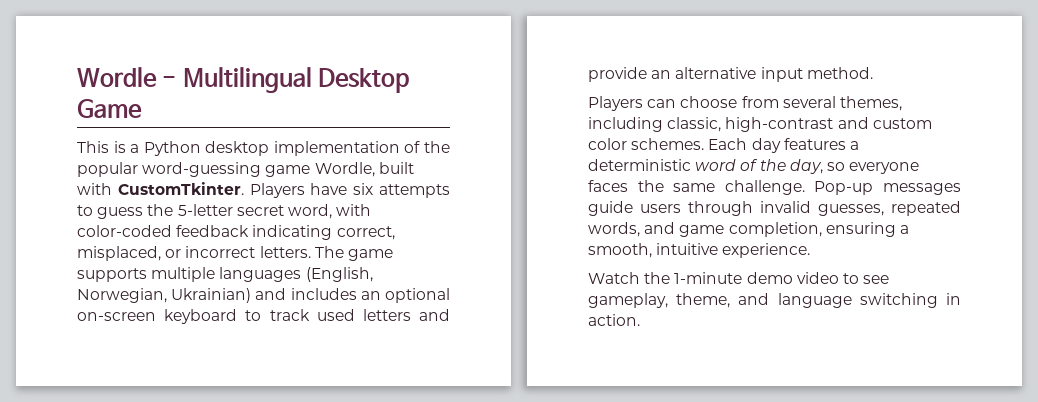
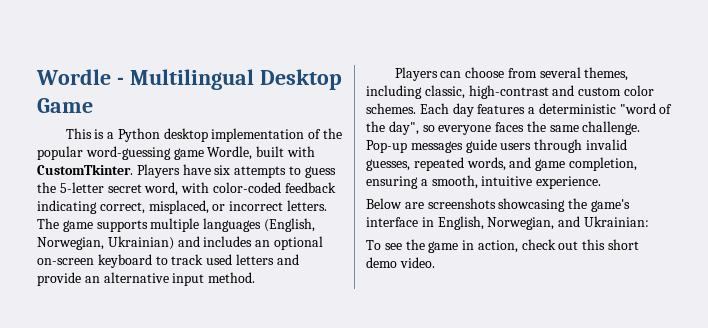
- Each day features a deterministic word of the day, so everyone faces the same challenge.
+ Each day features a deterministic "word of the day", so everyone faces the same challenge.
- Watch the 1-minute demo video to see gameplay, theme, and language switching in action.
+ Below are screenshots showcasing the game's interface in English, Norwegian, and Ukrainian:
+ To see the game in action, check out this short demo video.

